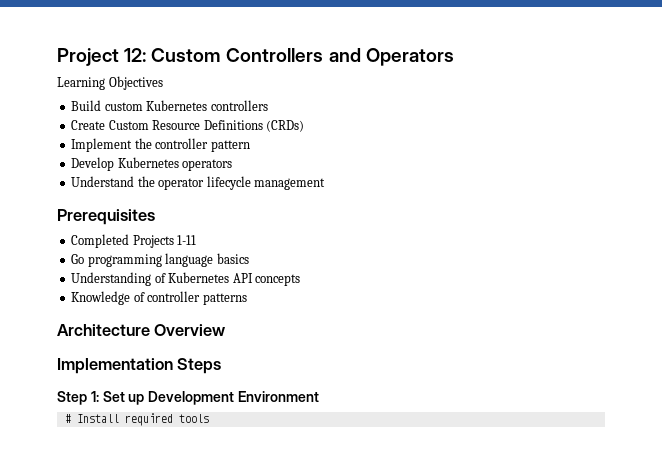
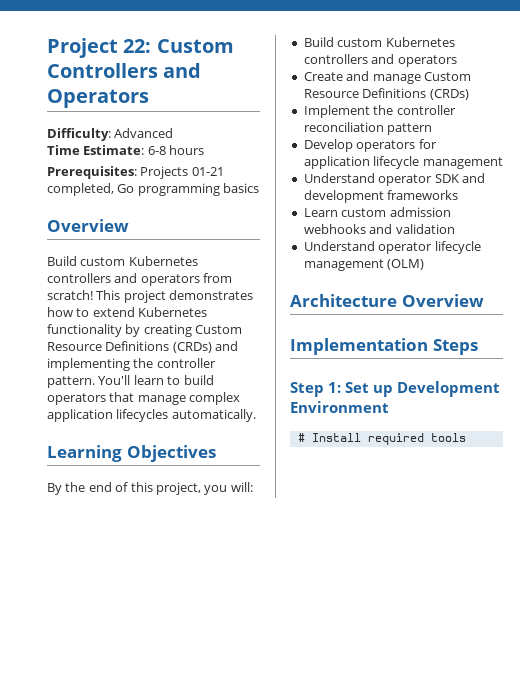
- Project 12: Custom Controllers and Operators
+ Project 22: Custom Controllers and Operators
+ Difficulty: Advanced
+ Time Estimate: 6-8 hours
+ Prerequisites: Projects 01-21 completed, Go programming basics
+ Overview
+ Build custom Kubernetes controllers and operators from scratch! This project demonstrates how to extend Kubernetes functionality by creating Custom Resource Definitions (CRDs) and implementing the controller pattern. You'll learn to build operators that manage complex application lifecycles automatically.
  Learning Objectives
- Build custom Kubernetes controllers
+ By the end of this project, you will:
+ Build custom Kubernetes controllers and operators
- Create Custom Resource Definitions (CRDs)
+ Create and manage Custom Resource Definitions (CRDs)
- Implement the controller pattern
+ Implement the controller reconciliation pattern
- Develop Kubernetes operators
- Understand the operator lifecycle management
- Prerequisites
- Completed Projects 1-11
- Go programming language basics
- Understanding of Kubernetes API concepts
- Knowledge of controller patterns
+ Develop operators for application lifecycle management
+ Understand operator SDK and development frameworks
+ Learn custom admission webhooks and validation
+ Understand operator lifecycle management (OLM)

